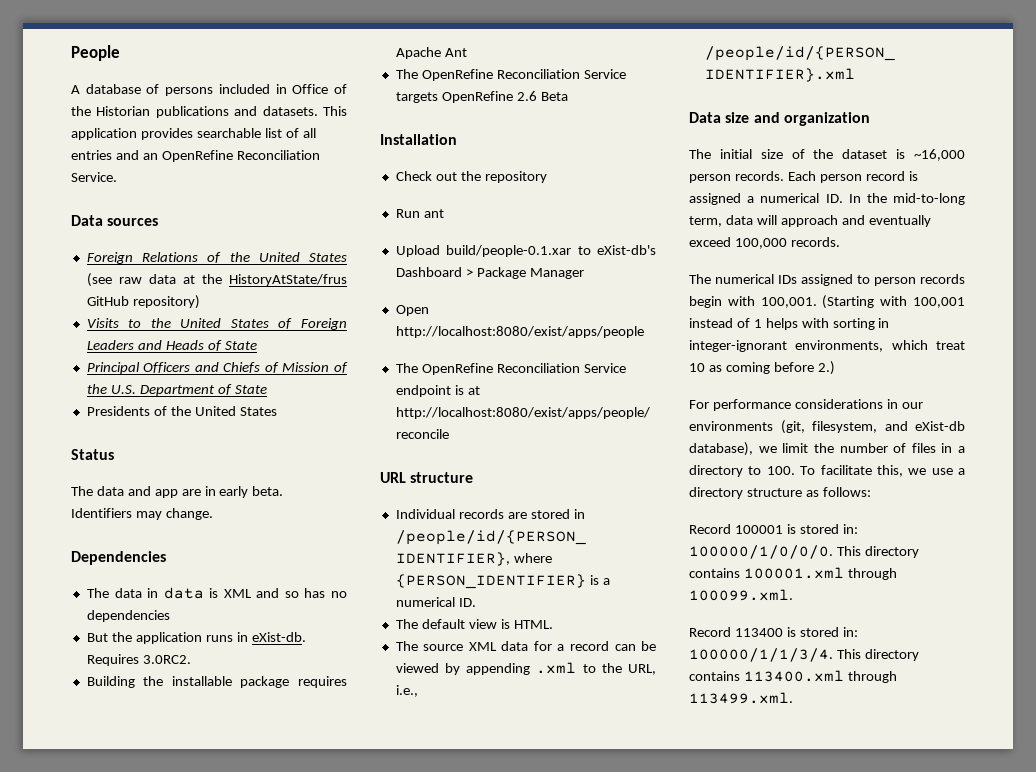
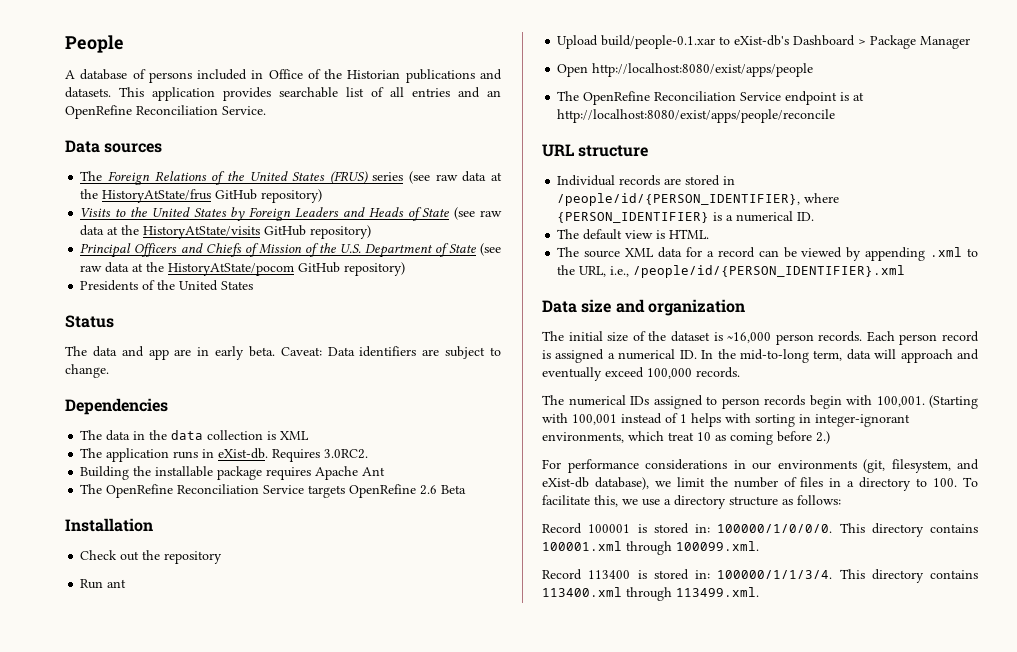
- Foreign Relations of the United States (see raw data at the HistoryAtState/frus GitHub repository)
+ The Foreign Relations of the United States (FRUS) series (see raw data at the HistoryAtState/frus GitHub repository)
- Visits to the United States of Foreign Leaders and Heads of State
+ Visits to the United States by Foreign Leaders and Heads of State (see raw data at the HistoryAtState/visits GitHub repository)
- Principal Officers and Chiefs of Mission of the U.S. Department of State
+ Principal Officers and Chiefs of Mission of the U.S. Department of State (see raw data at the HistoryAtState/pocom GitHub repository)
- Identifiers may change.
+ Caveat: Data identifiers are subject to change.
- The data in data is XML and so has no dependencies
- But the application runs in eXist-db.
+ The data in the data collection is XML
+ The application runs in eXist-db.

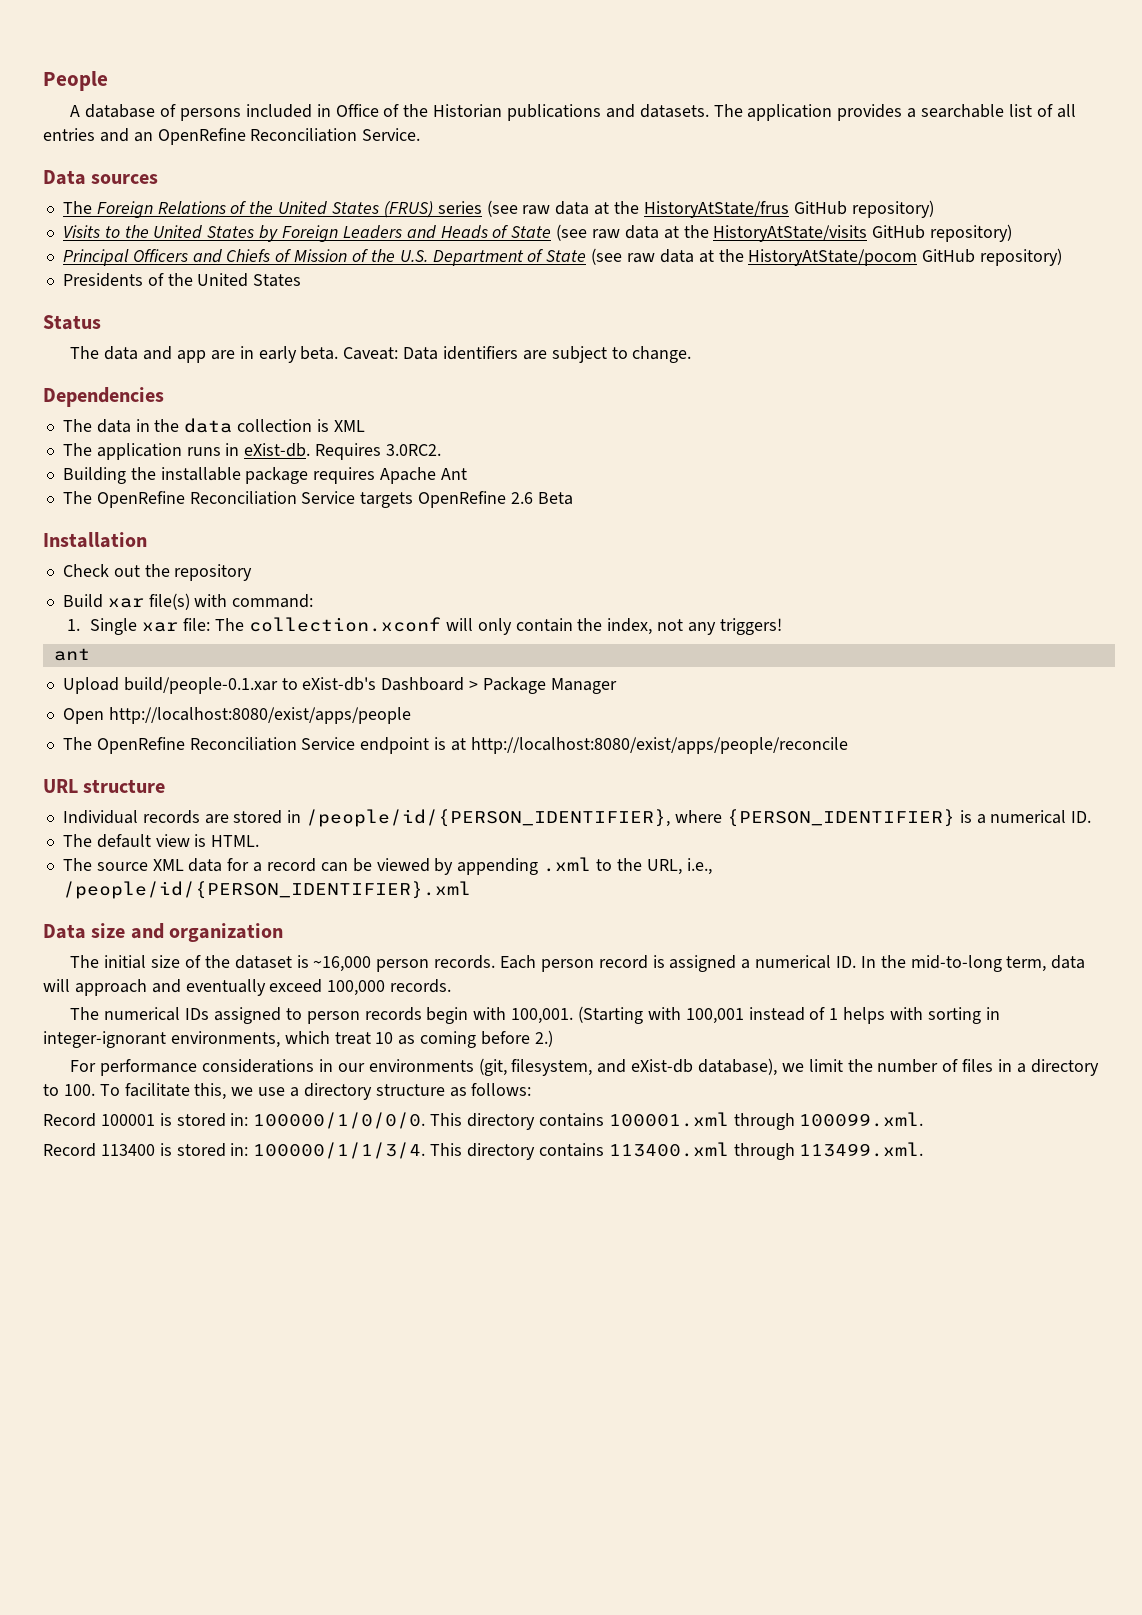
- This application provides searchable list of all entries and an OpenRefine Reconciliation Service.
+ The application provides a searchable list of all entries and an OpenRefine Reconciliation Service.
- Run ant
+ Build xar file(s) with command:
+ 1. Single xar file: The collection.xconf will only contain the index, not any triggers!
+ ant

